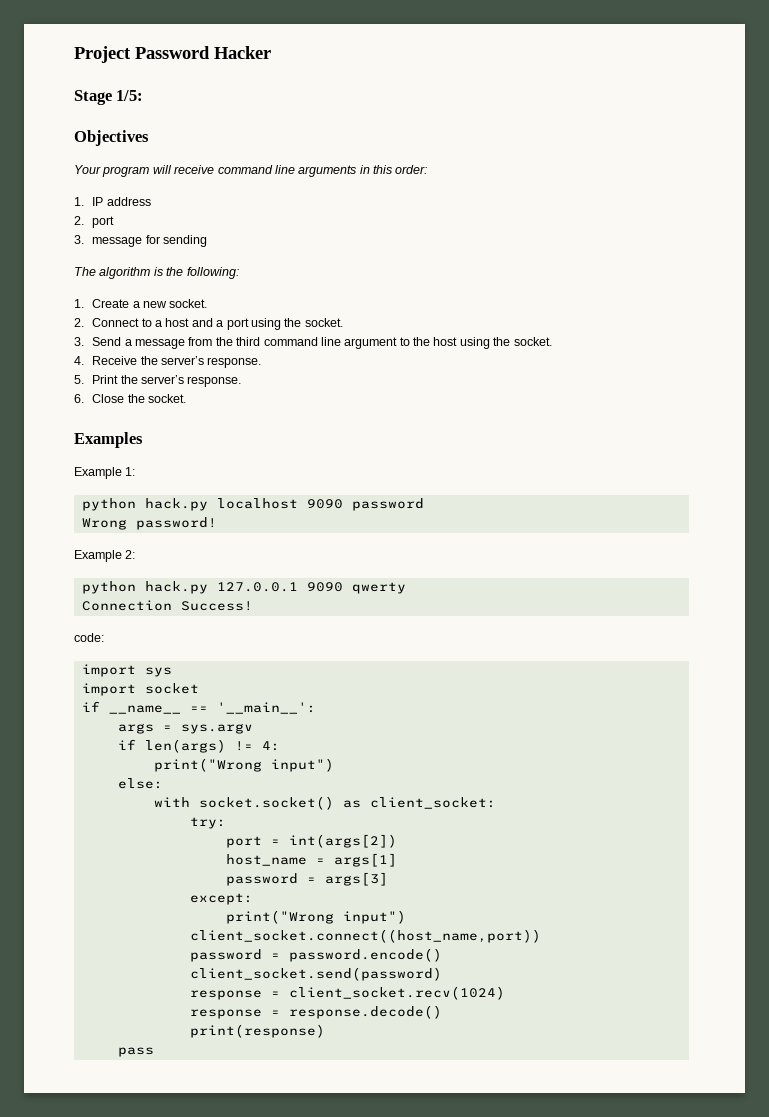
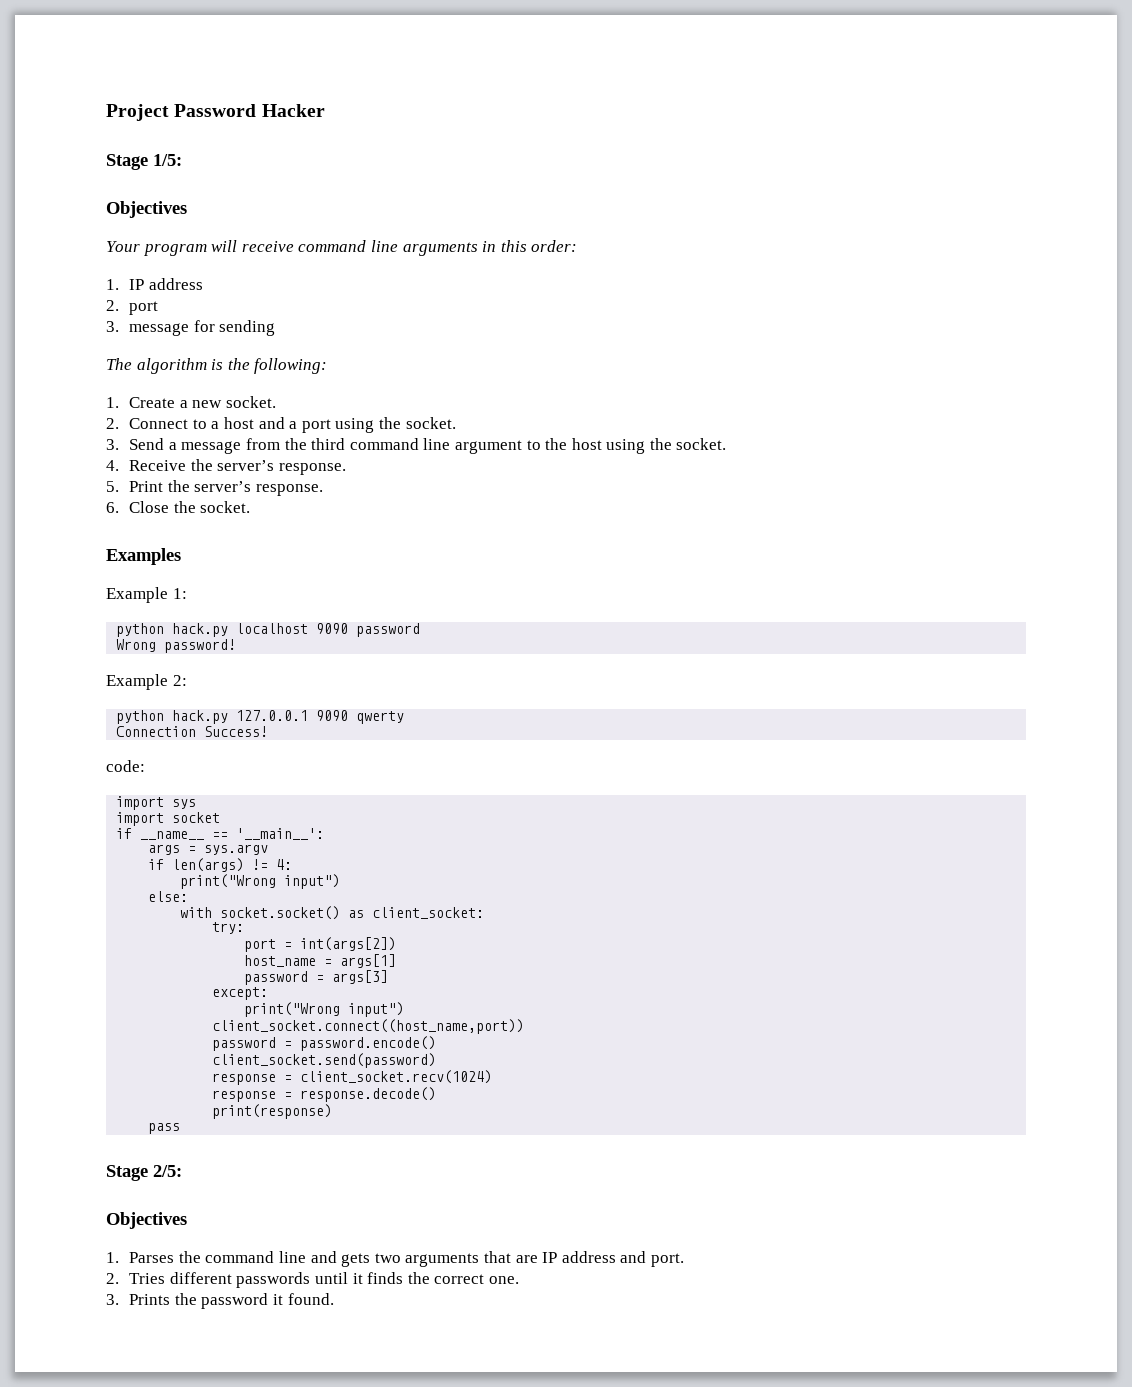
+ Stage 2/5:
+ Objectives
+ 1. Parses the command line and gets two arguments that are IP address and port.
+ 2. Tries different passwords until it finds the correct one.
+ 3. Prints the password it found.

